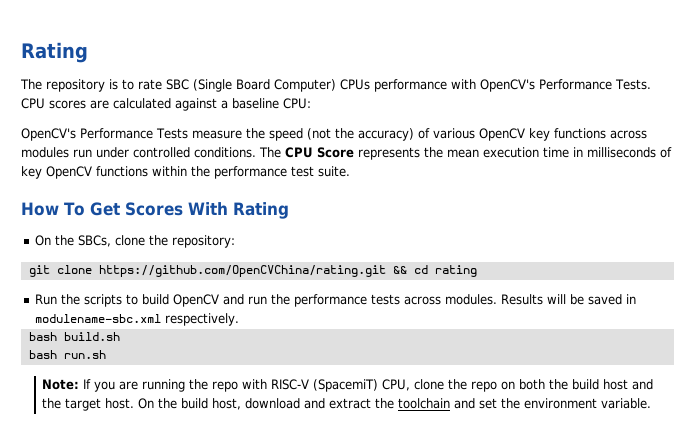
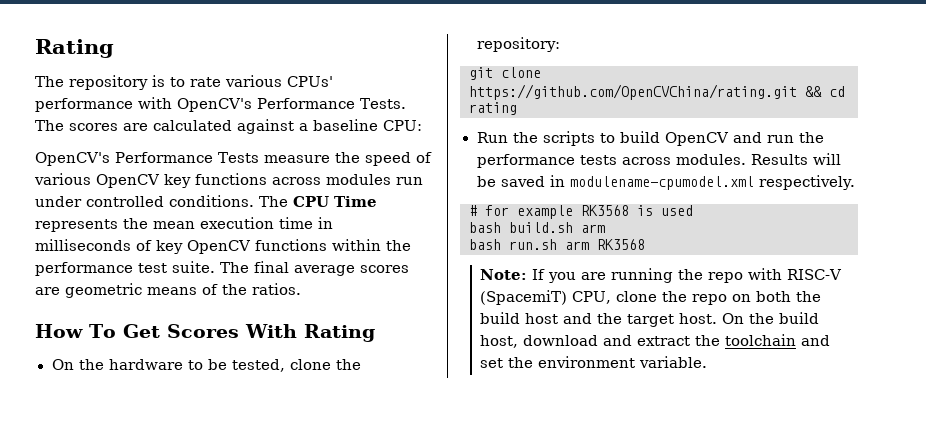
- The repository is to rate SBC (Single Board Computer) CPUs performance with OpenCV's Performance Tests.
+ The repository is to rate various CPUs' performance with OpenCV's Performance Tests.
- CPU scores are calculated against a baseline CPU:
+ The scores are calculated against a baseline CPU:
- OpenCV's Performance Tests measure the speed (not the accuracy) of various OpenCV key functions across modules run under controlled conditions.
+ OpenCV's Performance Tests measure the speed of various OpenCV key functions across modules run under controlled conditions.
- The CPU Score represents the mean execution time in milliseconds of key OpenCV functions within the performance test suite.
+ The CPU Time represents the mean execution time in milliseconds of key OpenCV functions within the performance test suite. The final average scores are geometric means of the ratios.
- On the SBCs, clone the repository:
+ On the hardware to be tested, clone the repository:
- Results will be saved in modulename-sbc.xml respectively.
+ Results will be saved in modulename-cpumodel.xml respectively.
+ # for example RK3568 is used
- bash build.sh
+ bash build.sh arm
- bash run.sh
+ bash run.sh arm RK3568

